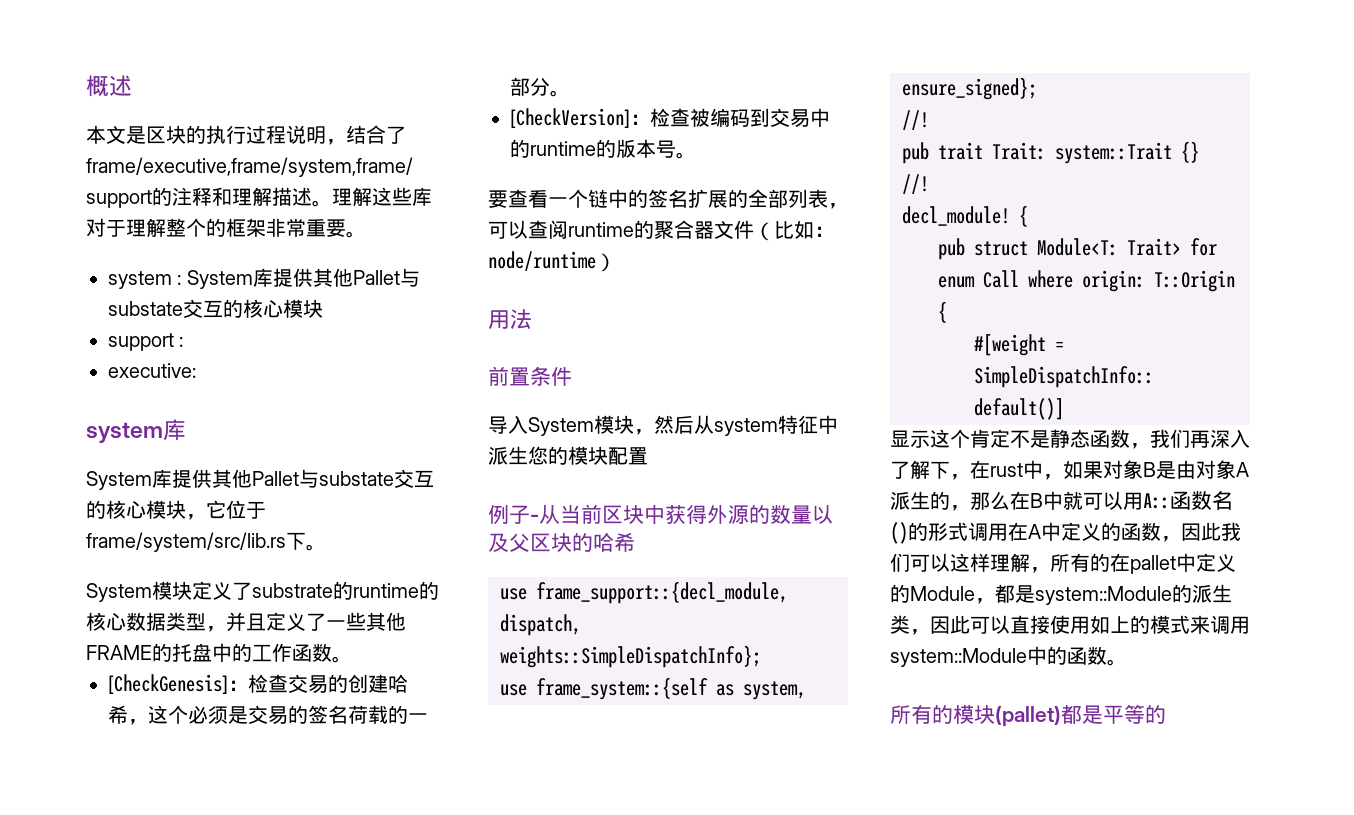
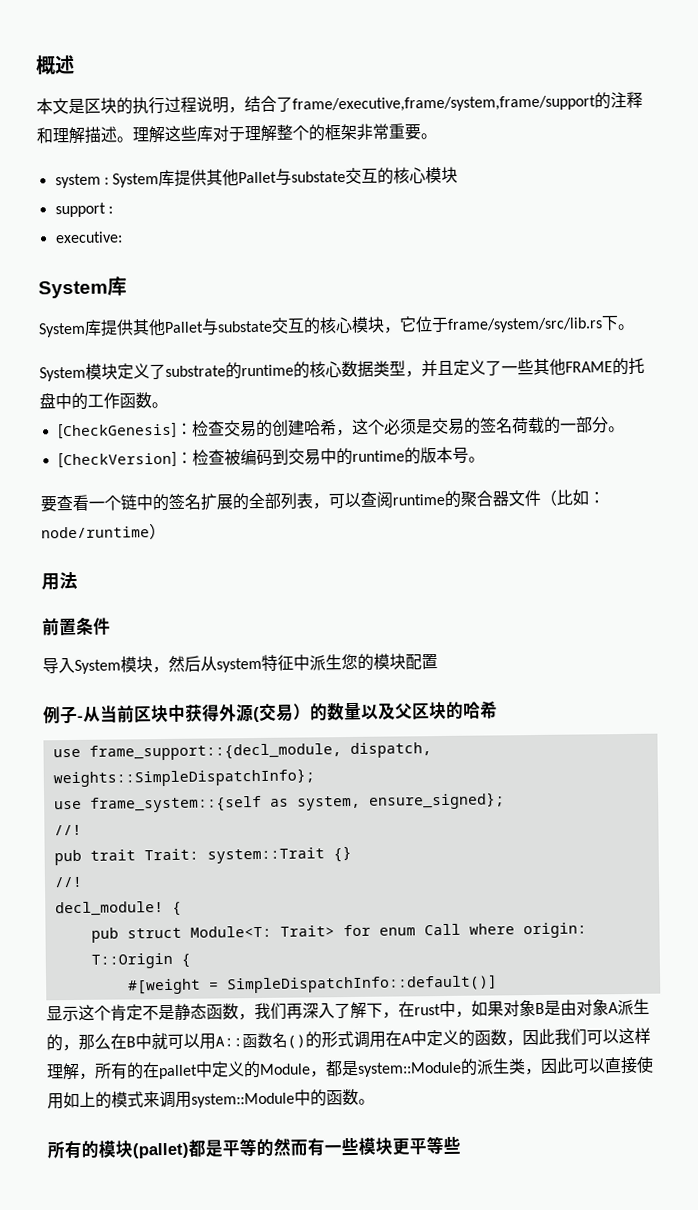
  executive:
- system库
+ System库
- 例子-从当前区块中获得外源的数量以及父区块的哈希
+ 例子-从当前区块中获得外源(交易）的数量以及父区块的哈希
- 所有的模块(pallet)都是平等的
+ 所有的模块(pallet)都是平等的然而有一些模块更平等些

